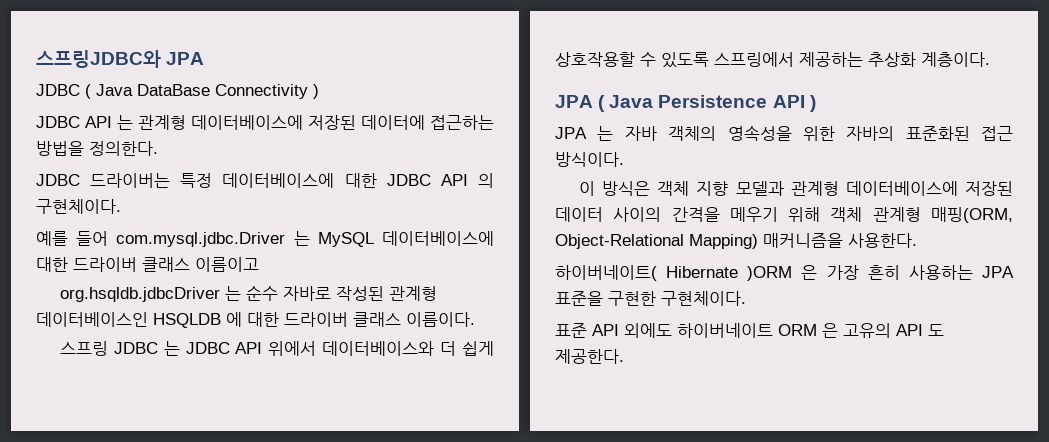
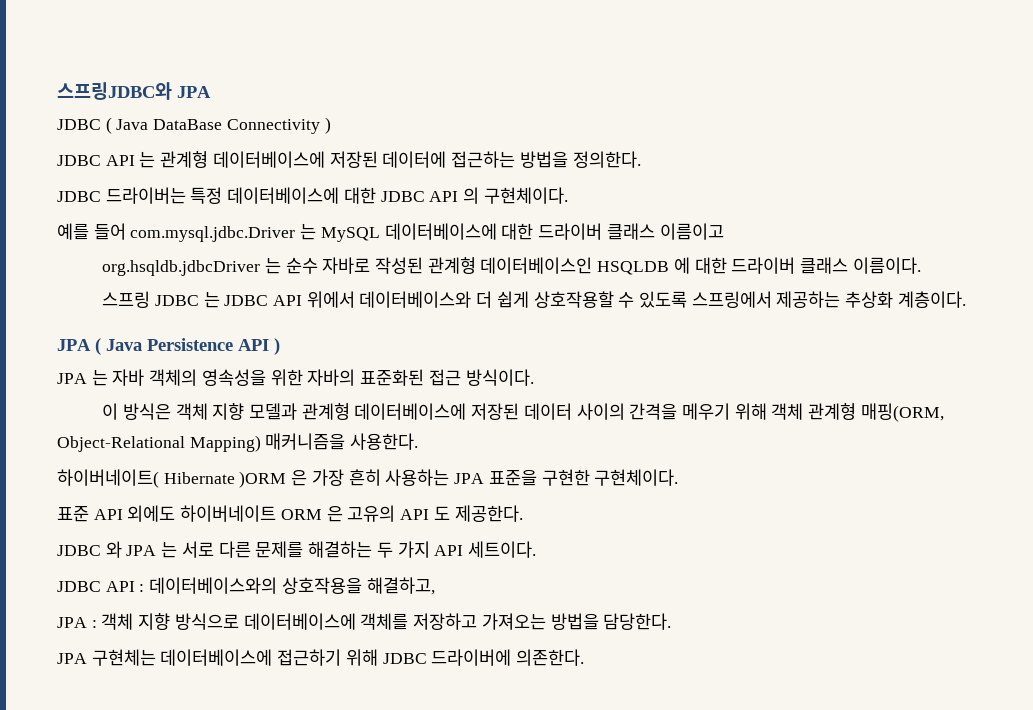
+ JDBC 와 JPA 는 서로 다른 문제를 해결하는 두 가지 API 세트이다.
+ JDBC API : 데이터베이스와의 상호작용을 해결하고,
+ JPA : 객체 지향 방식으로 데이터베이스에 객체를 저장하고 가져오는 방법을 담당한다.
+ JPA 구현체는 데이터베이스에 접근하기 위해 JDBC 드라이버에 의존한다.

